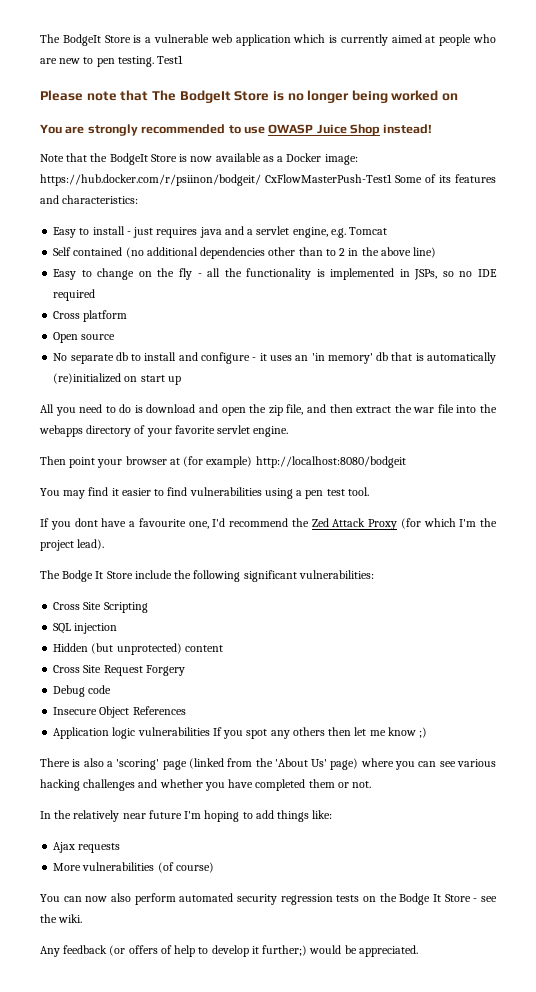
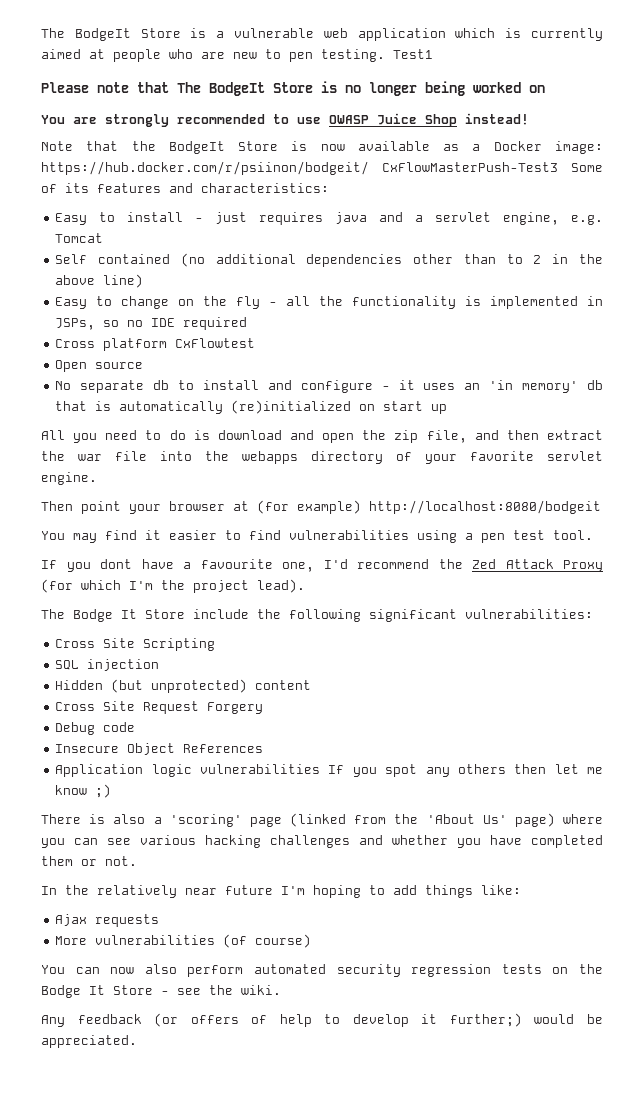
- Note that the BodgeIt Store is now available as a Docker image: https://hub.docker.com/r/psiinon/bodgeit/ CxFlowMasterPush-Test1 Some of its features and characteristics:
+ Note that the BodgeIt Store is now available as a Docker image: https://hub.docker.com/r/psiinon/bodgeit/ CxFlowMasterPush-Test3 Some of its features and characteristics:
- Cross platform
+ Cross platform CxFlowtest

